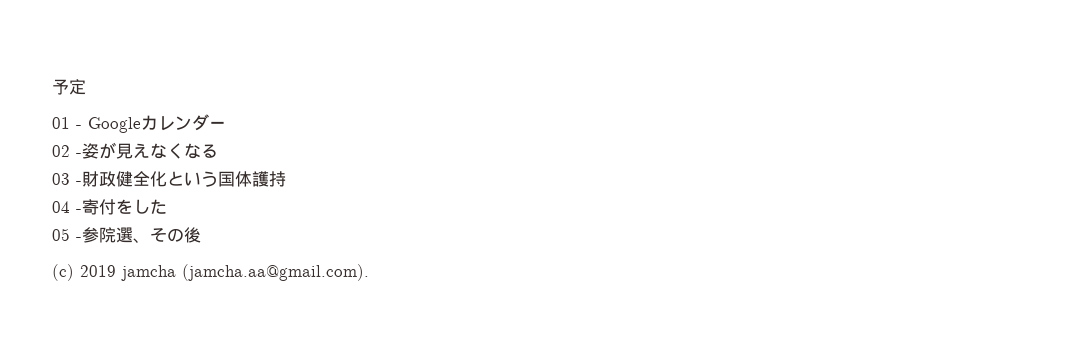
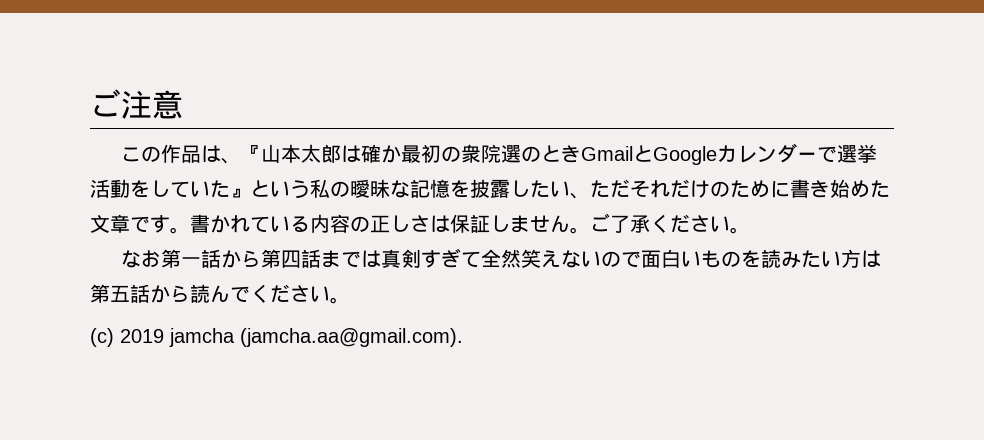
- 予定
- 01 - Googleカレンダー
- 02 -姿が見えなくなる
- 03 -財政健全化という国体護持
- 04 -寄付をした
- 05 -参院選、その後
+ ご注意
+ この作品は、『山本太郎は確か最初の衆院選のときGmailとGoogleカレンダーで選挙活動をしていた』という私の曖昧な記憶を披露したい、ただそれだけのために書き始めた文章です。書かれている内容の正しさは保証しません。ご了承ください。
+ なお第一話から第四話までは真剣すぎて全然笑えないので面白いものを読みたい方は第五話から読んでください。

